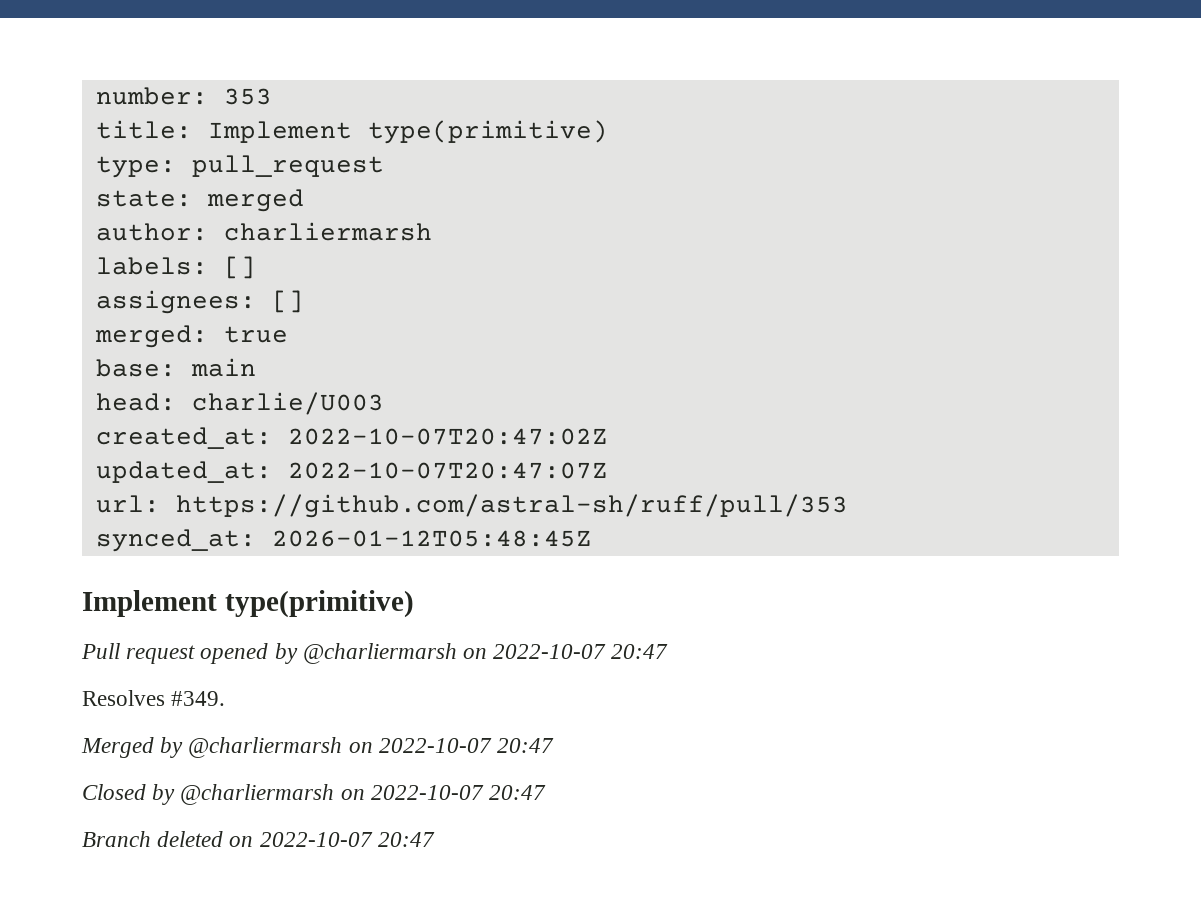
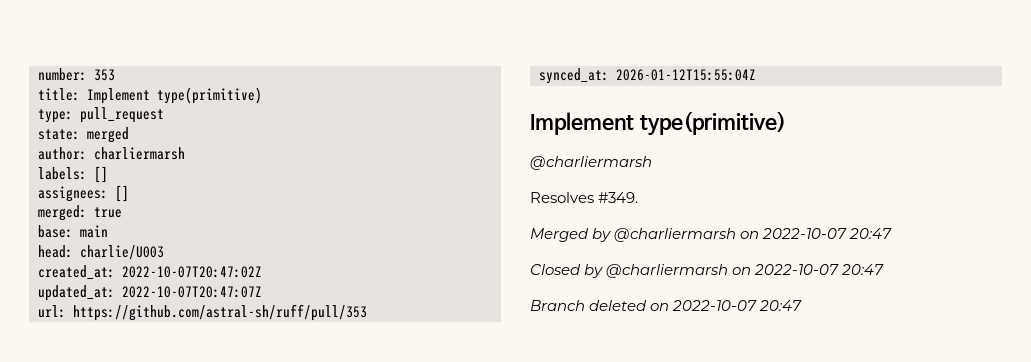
- synced_at: 2026-01-12T05:48:45Z
+ synced_at: 2026-01-12T15:55:04Z
  Implement type(primitive)
- Pull request opened by @charliermarsh on 2022-10-07 20:47
+ @charliermarsh

